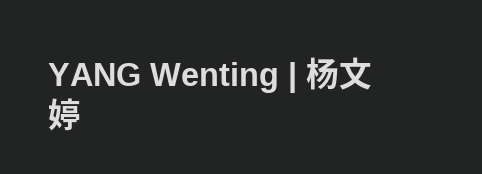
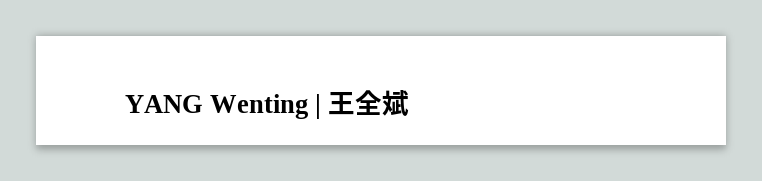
- YANG Wenting | 杨文婷
+ YANG Wenting | 王全斌

